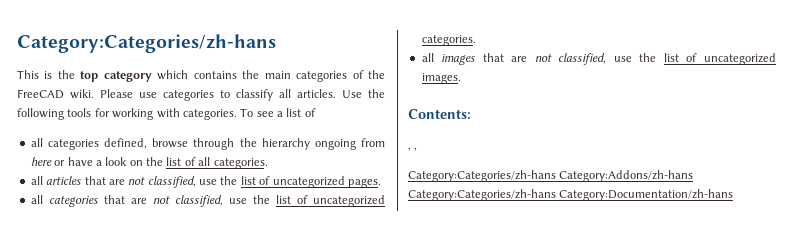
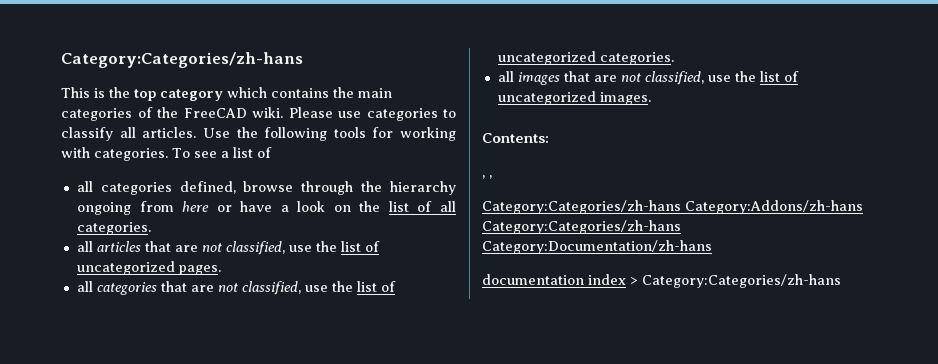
+ documentation index > Category:Categories/zh-hans

